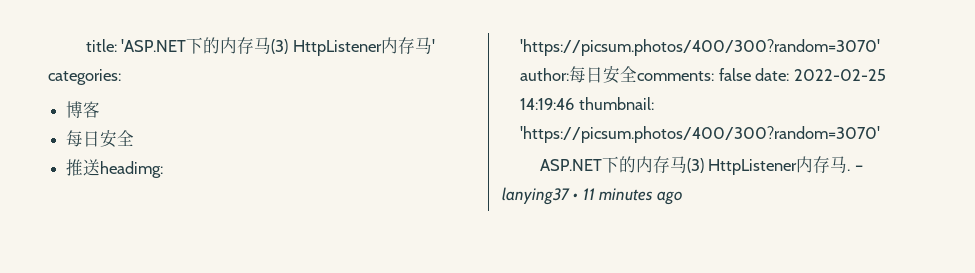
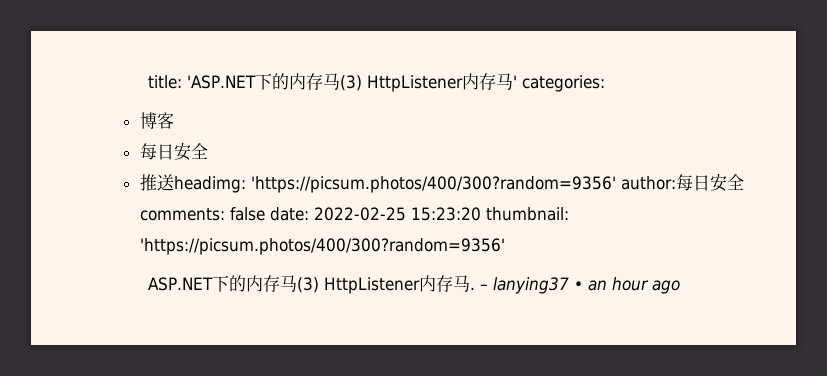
- 推送headimg: 'https://picsum.photos/400/300?random=3070' author:每日安全comments: false date: 2022-02-25 14:19:46 thumbnail: 'https://picsum.photos/400/300?random=3070'
+ 推送headimg: 'https://picsum.photos/400/300?random=9356' author:每日安全comments: false date: 2022-02-25 15:23:20 thumbnail: 'https://picsum.photos/400/300?random=9356'
- – lanying37 • 11 minutes ago
+ – lanying37 • an hour ago

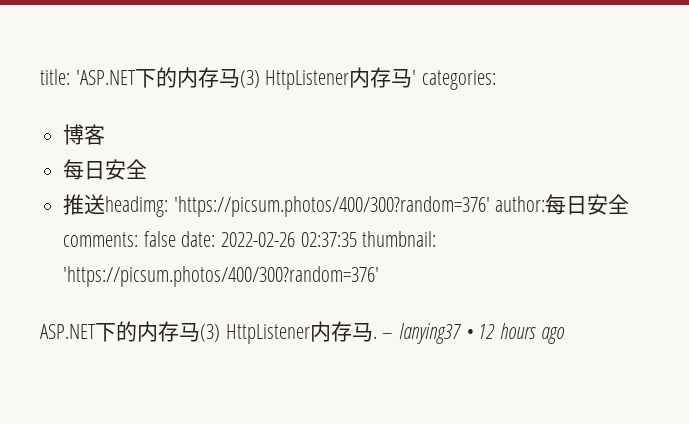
- 推送headimg: 'https://picsum.photos/400/300?random=9356' author:每日安全comments: false date: 2022-02-25 15:23:20 thumbnail: 'https://picsum.photos/400/300?random=9356'
+ 推送headimg: 'https://picsum.photos/400/300?random=376' author:每日安全comments: false date: 2022-02-26 02:37:35 thumbnail: 'https://picsum.photos/400/300?random=376'
- – lanying37 • an hour ago
+ – lanying37 • 12 hours ago

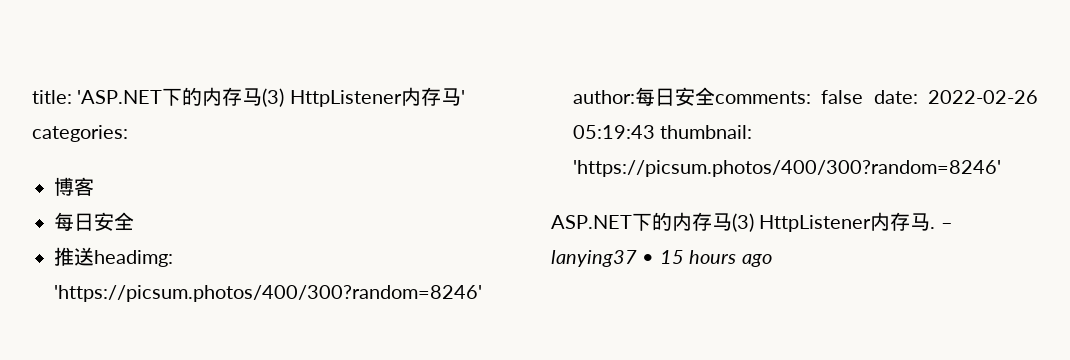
- 推送headimg: 'https://picsum.photos/400/300?random=376' author:每日安全comments: false date: 2022-02-26 02:37:35 thumbnail: 'https://picsum.photos/400/300?random=376'
+ 推送headimg: 'https://picsum.photos/400/300?random=8246' author:每日安全comments: false date: 2022-02-26 05:19:43 thumbnail: 'https://picsum.photos/400/300?random=8246'
- – lanying37 • 12 hours ago
+ – lanying37 • 15 hours ago

